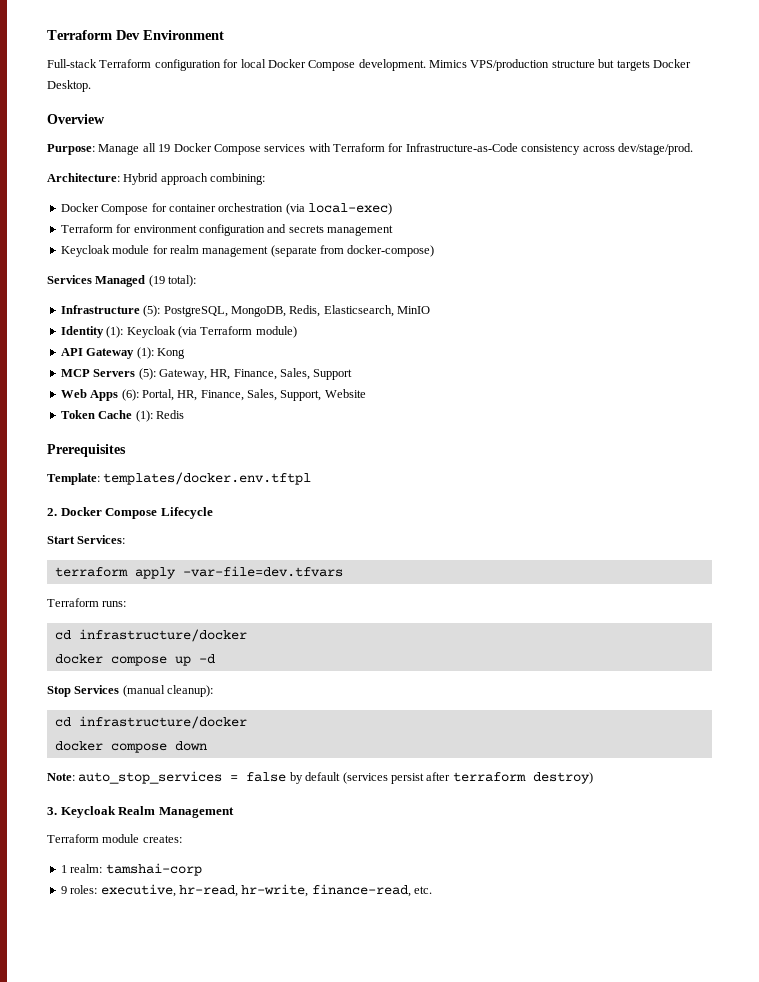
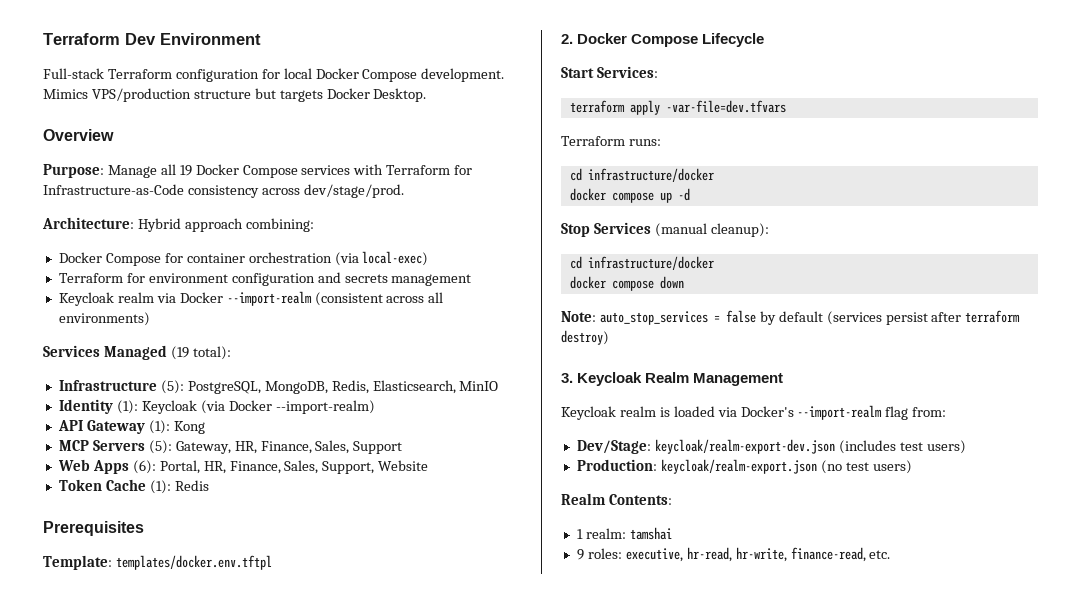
- Keycloak module for realm management (separate from docker-compose)
+ Keycloak realm via Docker --import-realm (consistent across all environments)
- Identity (1): Keycloak (via Terraform module)
+ Identity (1): Keycloak (via Docker --import-realm)
- Terraform module creates:
+ Keycloak realm is loaded via Docker's --import-realm flag from:
+ Dev/Stage: keycloak/realm-export-dev.json (includes test users)
+ Production: keycloak/realm-export.json (no test users)
+ Realm Contents:
- 1 realm: tamshai-corp
+ 1 realm: tamshai

